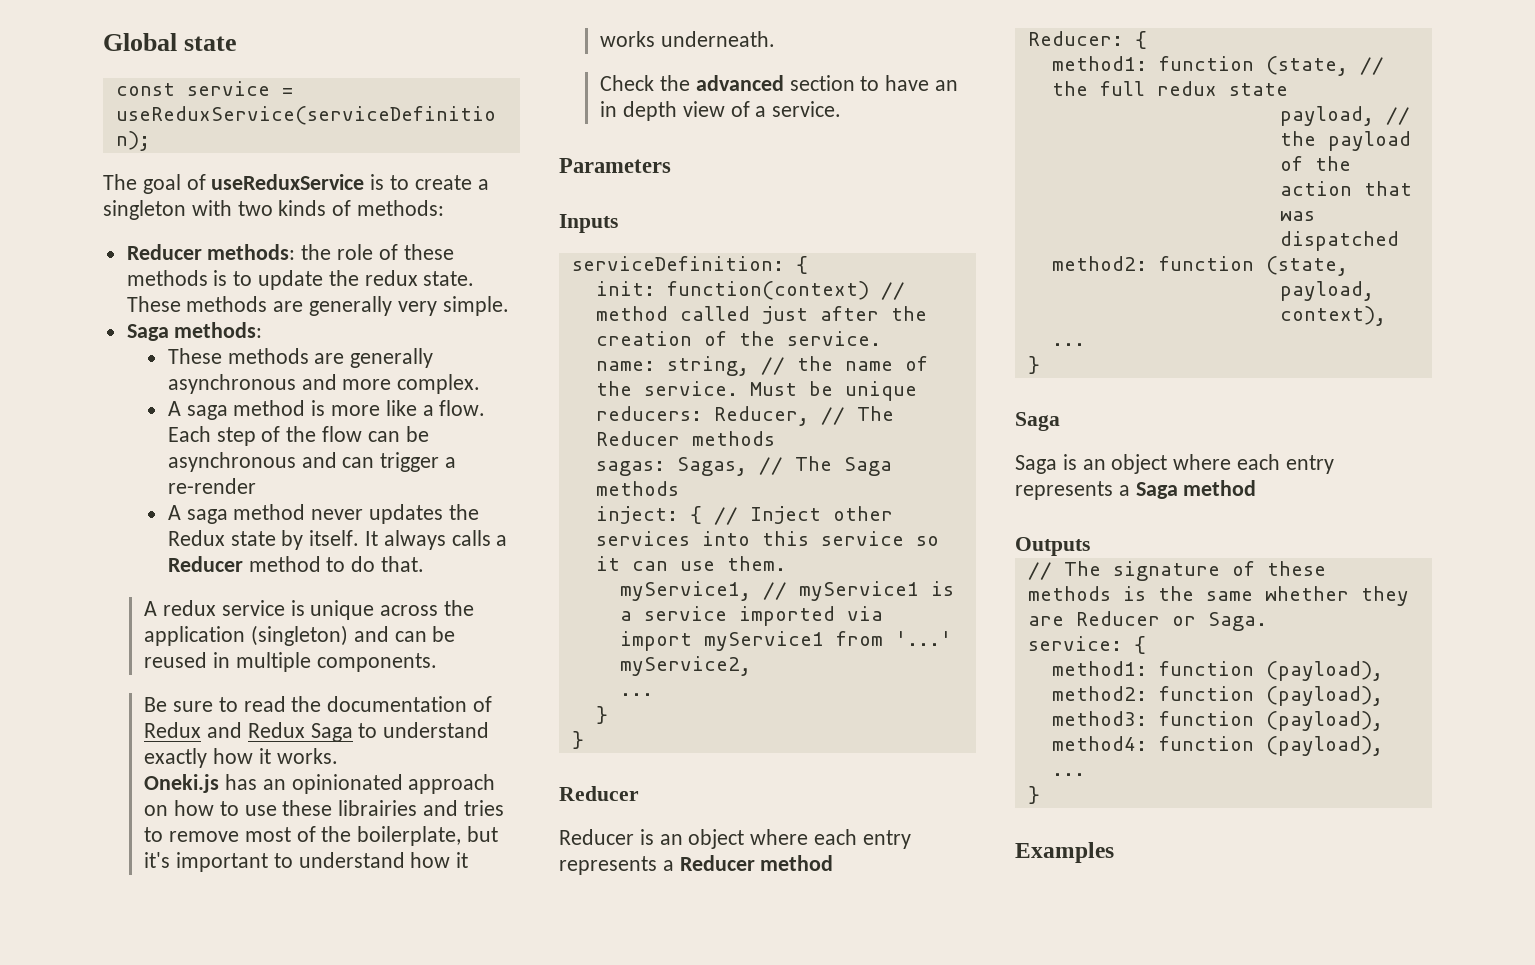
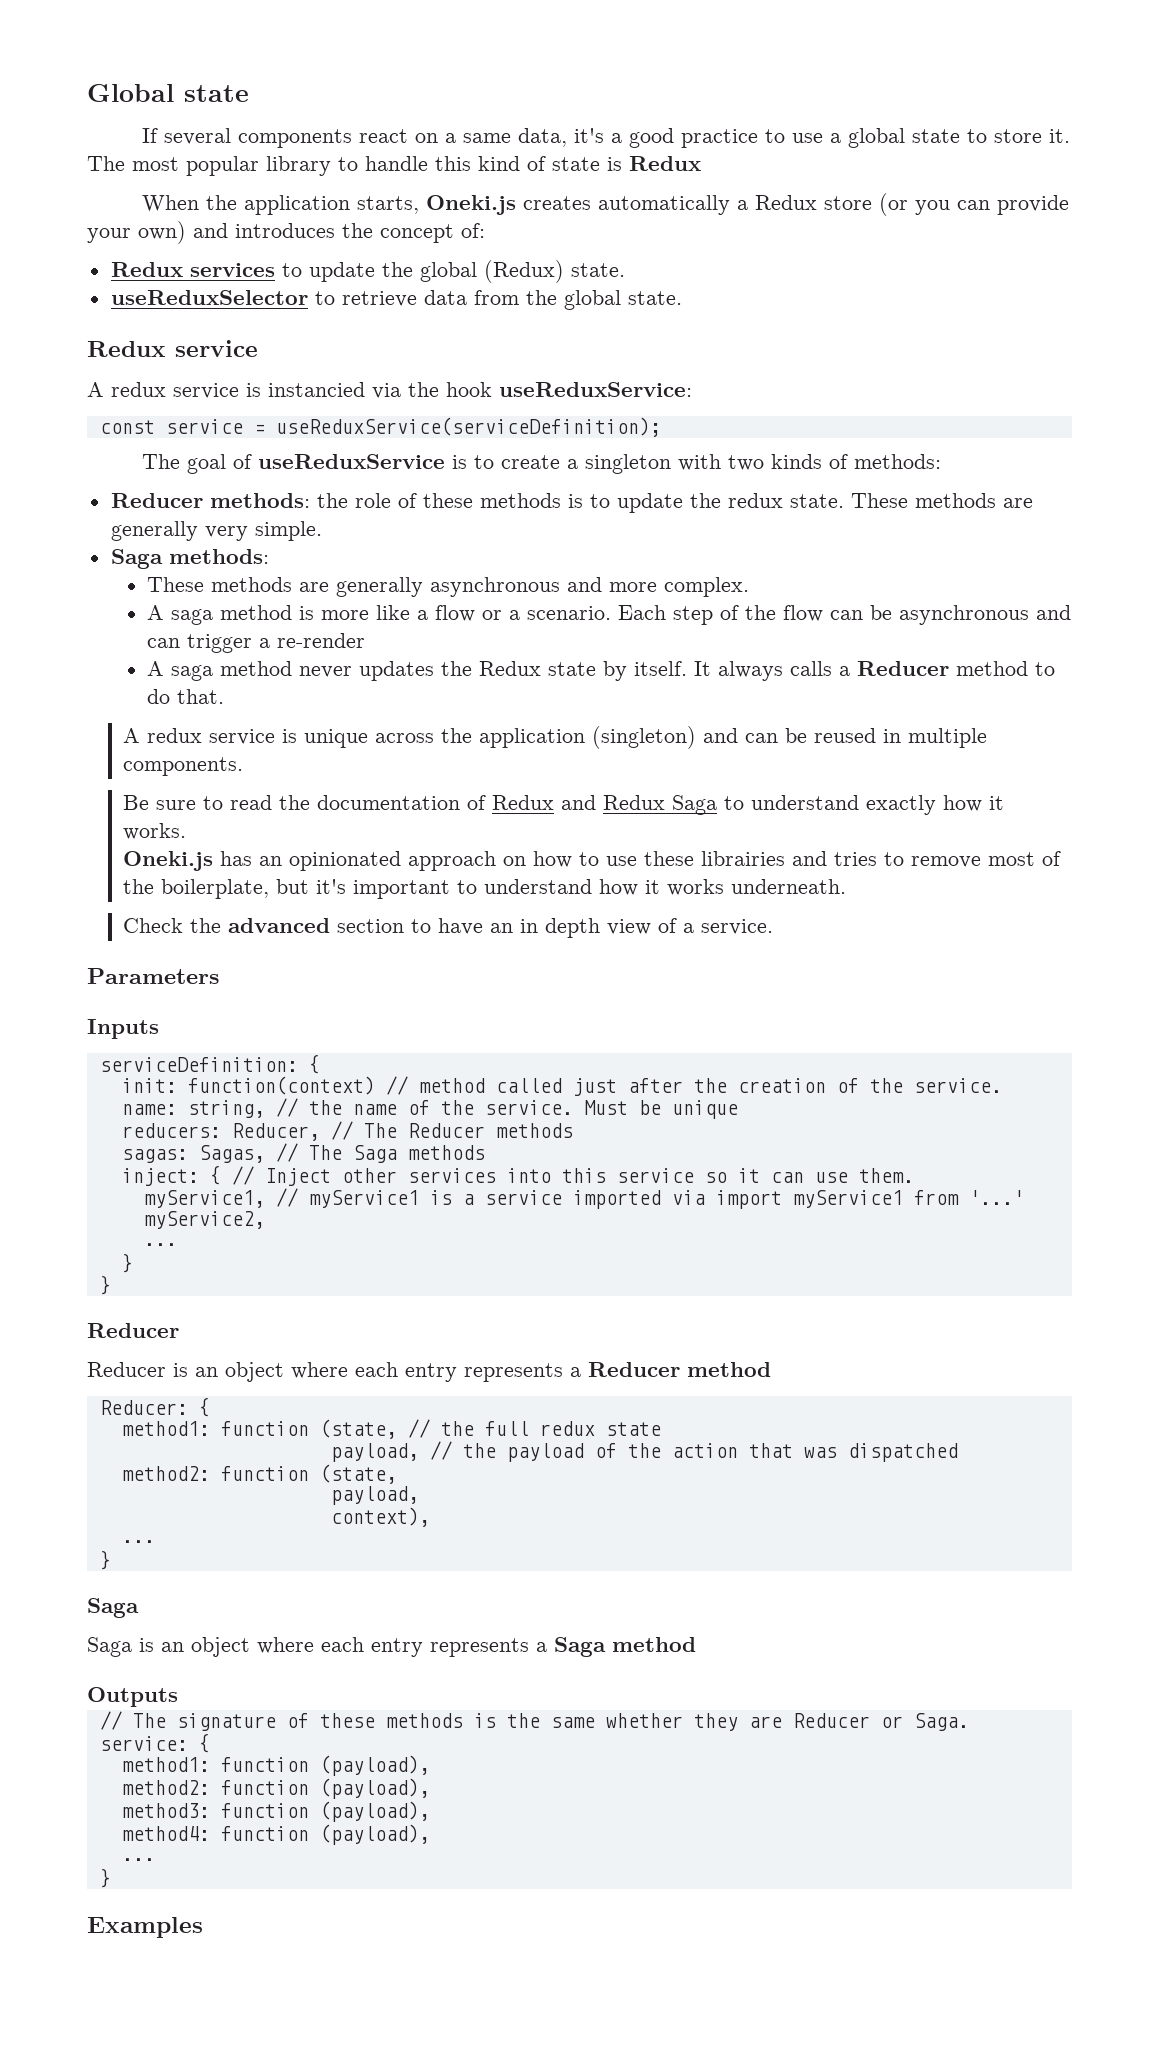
+ If several components react on a same data, it's a good practice to use a global state to store it. The most popular library to handle this kind of state is Redux
+ When the application starts, Oneki.js creates automatically a Redux store (or you can provide your own) and introduces the concept of:
+ Redux services to update the global (Redux) state.
+ useReduxSelector to retrieve data from the global state.
+ Redux service
+ A redux service is instancied via the hook useReduxService:
- A saga method is more like a flow.
+ A saga method is more like a flow or a scenario.

